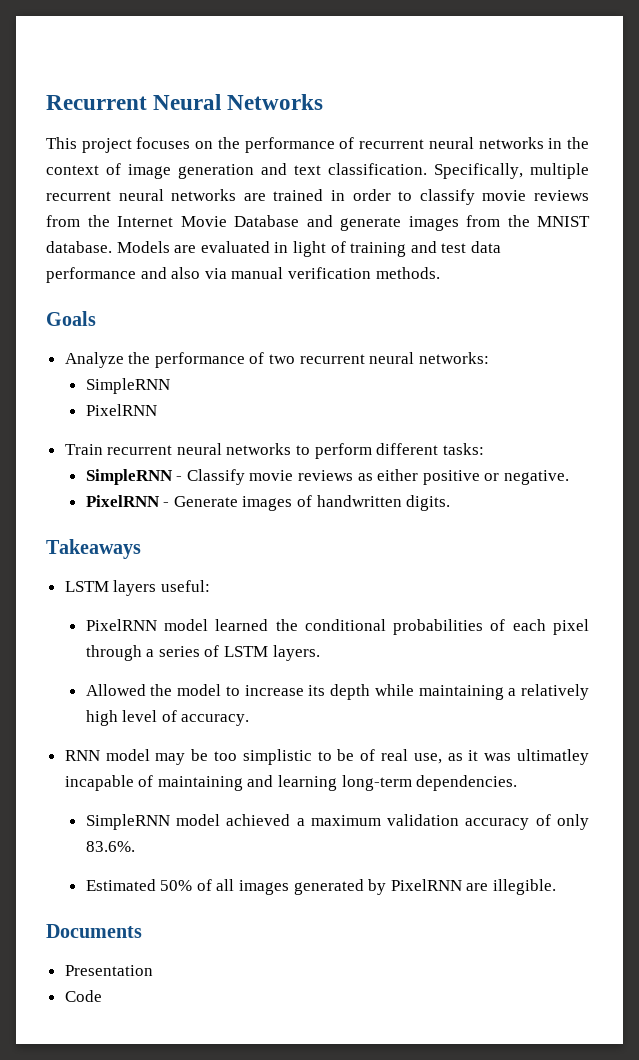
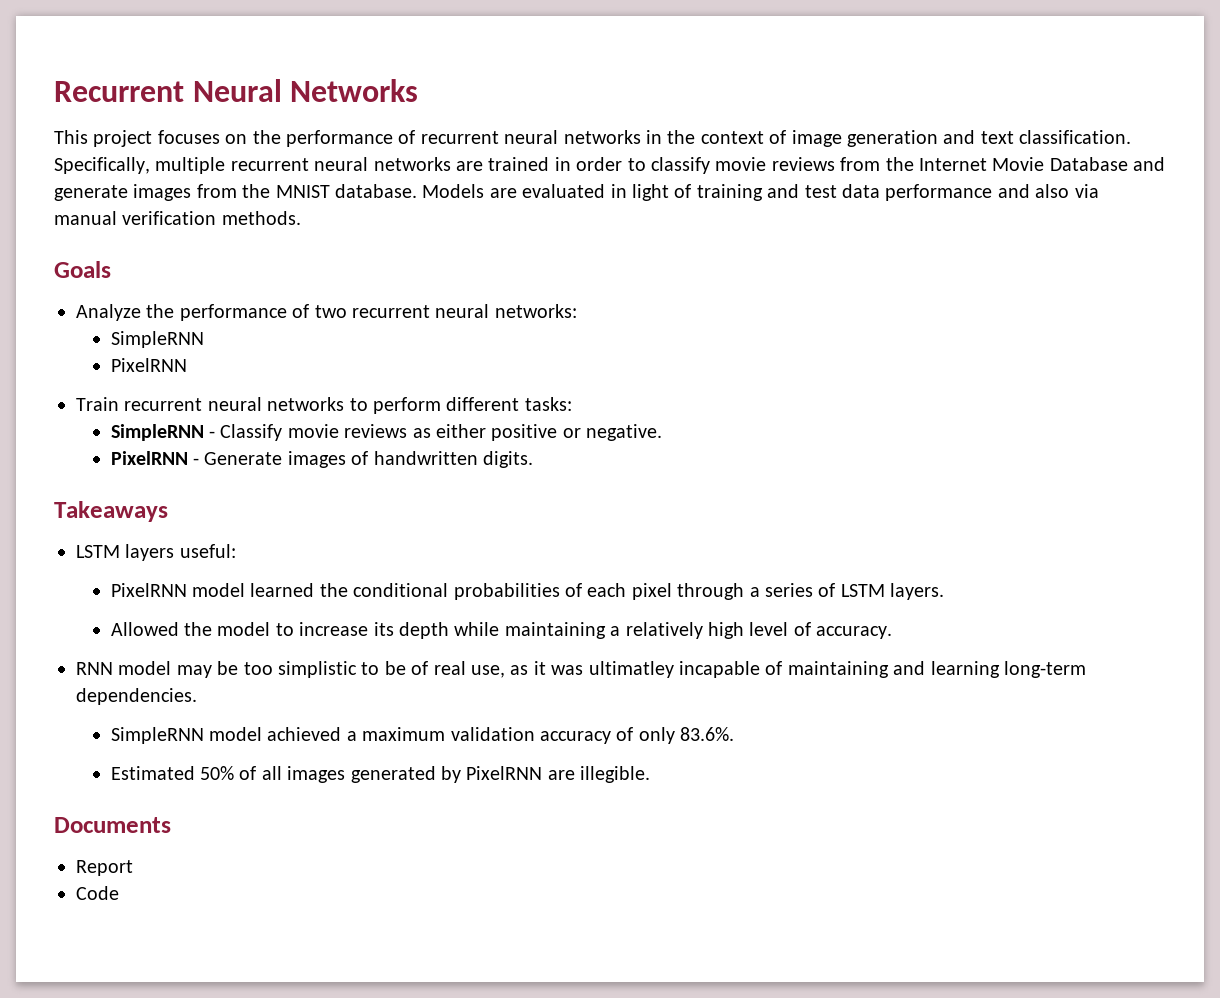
- Presentation
+ Report

